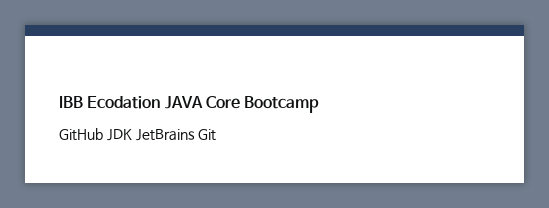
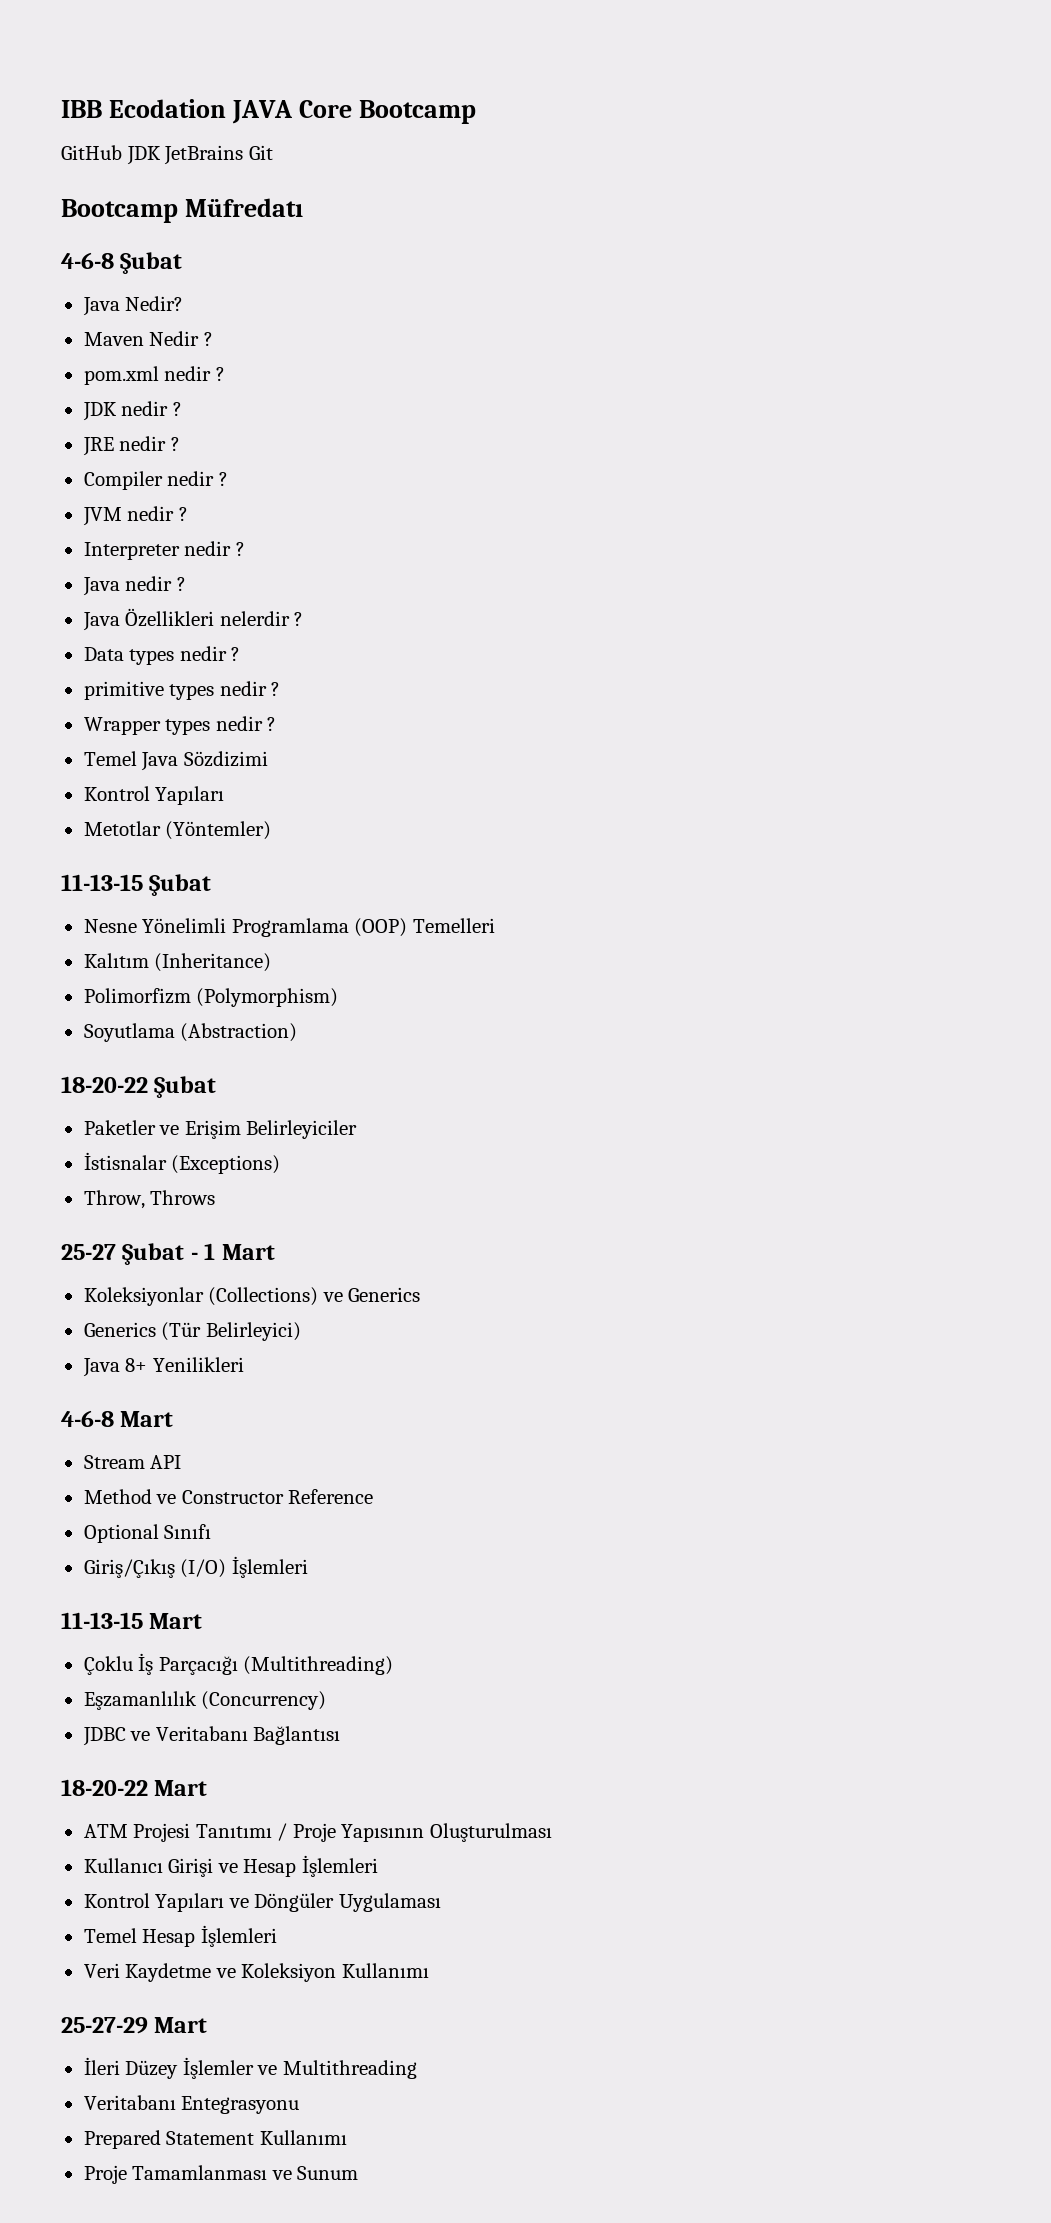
+ Bootcamp Müfredatı
+ 4-6-8 Şubat
+ Java Nedir?
+ Maven Nedir ?
+ pom.xml nedir ?
+ JDK nedir ?
+ JRE nedir ?
+ Compiler nedir ?
+ JVM nedir ?
+ Interpreter nedir ?
+ Java nedir ?
+ Java Özellikleri nelerdir ?
+ Data types nedir ?
+ primitive types nedir ?
+ Wrapper types nedir ?
+ Temel Java Sözdizimi
+ Kontrol Yapıları
+ Metotlar (Yöntemler)
+ 11-13-15 Şubat
+ Nesne Yönelimli Programlama (OOP) Temelleri
+ Kalıtım (Inheritance)
+ Polimorfizm (Polymorphism)
+ Soyutlama (Abstraction)
+ 18-20-22 Şubat
+ Paketler ve Erişim Belirleyiciler
+ İstisnalar (Exceptions)
+ Throw, Throws
+ 25-27 Şubat - 1 Mart
+ Koleksiyonlar (Collections) ve Generics
+ Generics (Tür Belirleyici)
+ Java 8+ Yenilikleri
+ 4-6-8 Mart
+ Stream API
+ Method ve Constructor Reference
+ Optional Sınıfı
+ Giriş/Çıkış (I/O) İşlemleri
+ 11-13-15 Mart
+ Çoklu İş Parçacığı (Multithreading)
+ Eşzamanlılık (Concurrency)
+ JDBC ve Veritabanı Bağlantısı
+ 18-20-22 Mart
+ ATM Projesi Tanıtımı / Proje Yapısının Oluşturulması
+ Kullanıcı Girişi ve Hesap İşlemleri
+ Kontrol Yapıları ve Döngüler Uygulaması
+ Temel Hesap İşlemleri
+ Veri Kaydetme ve Koleksiyon Kullanımı
+ 25-27-29 Mart
+ İleri Düzey İşlemler ve Multithreading
+ Veritabanı Entegrasyonu
+ Prepared Statement Kullanımı
+ Proje Tamamlanması ve Sunum

